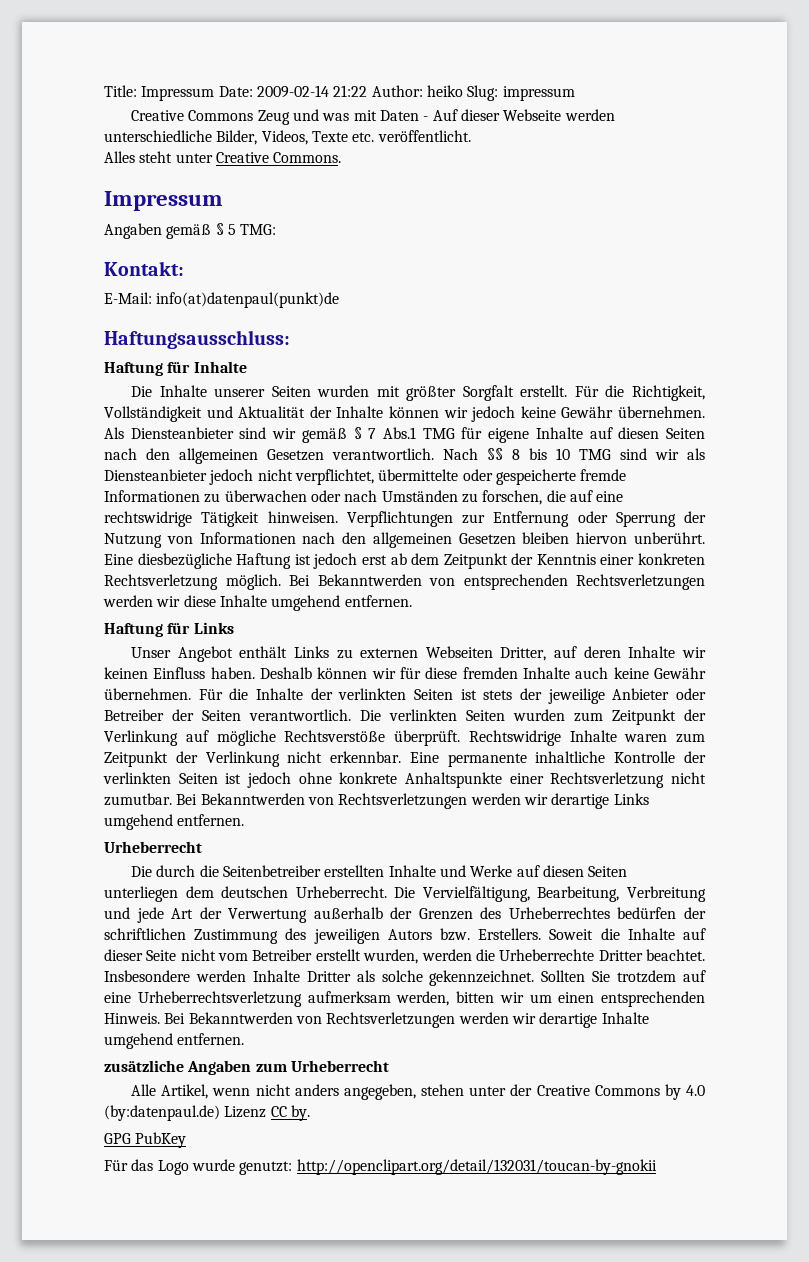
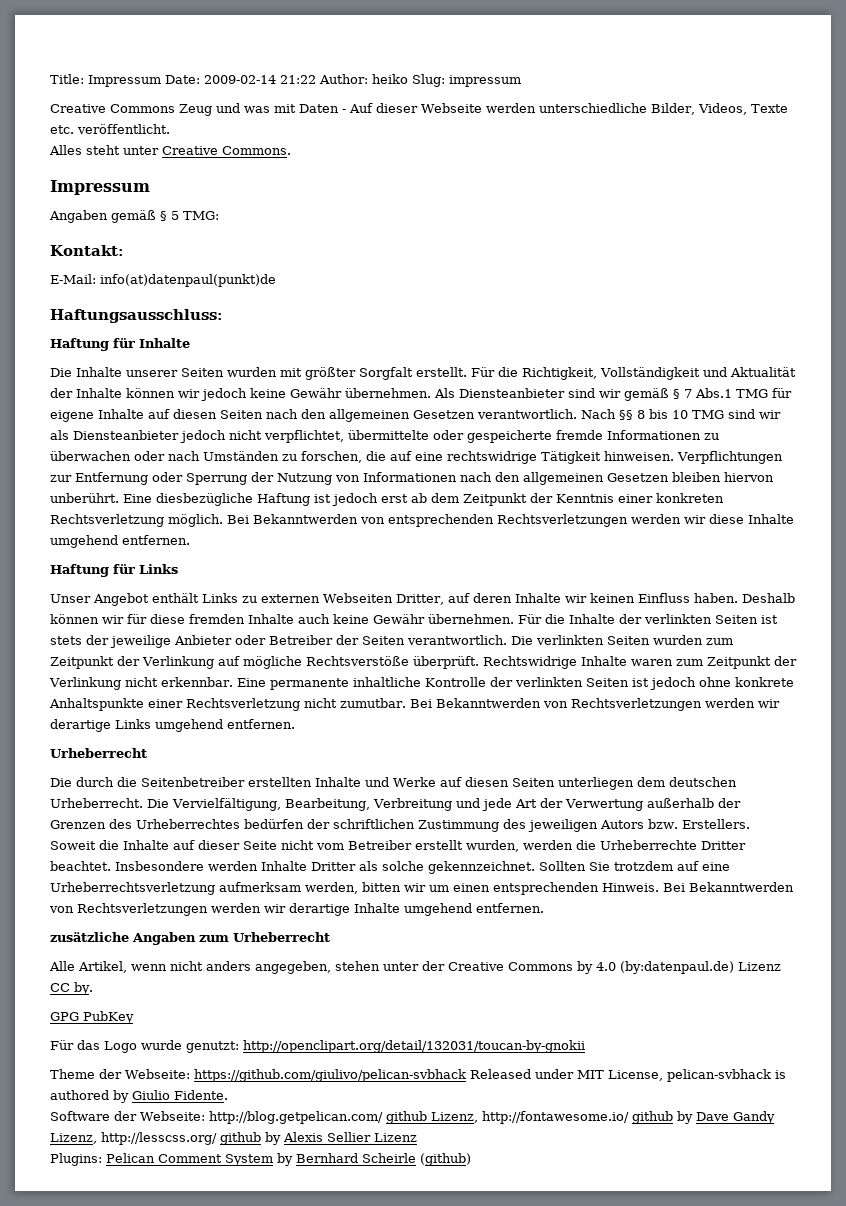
+ Theme der Webseite: https://github.com/giulivo/pelican-svbhack Released under MIT License, pelican-svbhack is authored by Giulio Fidente.
+ Software der Webseite: http://blog.getpelican.com/ github Lizenz, http://fontawesome.io/ github by Dave Gandy Lizenz, http://lesscss.org/ github by Alexis Sellier Lizenz
+ Plugins: Pelican Comment System by Bernhard Scheirle (github)

